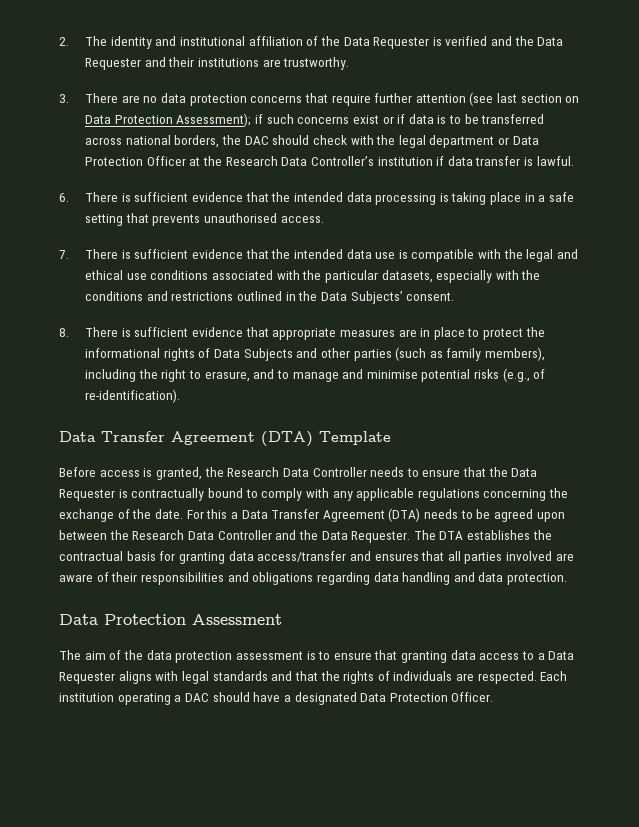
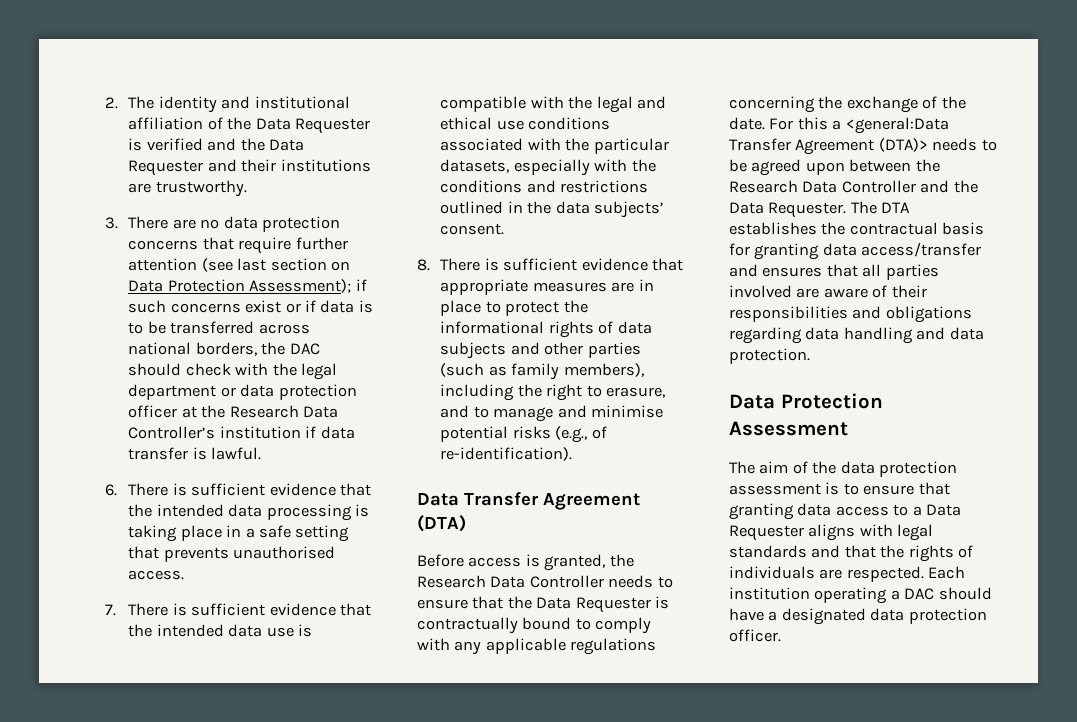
- 3. There are no data protection concerns that require further attention (see last section on Data Protection Assessment); if such concerns exist or if data is to be transferred across national borders, the DAC should check with the legal department or Data Protection Officer at the Research Data Controller’s institution if data transfer is lawful.
+ 3. There are no data protection concerns that require further attention (see last section on Data Protection Assessment); if such concerns exist or if data is to be transferred across national borders, the DAC should check with the legal department or data protection officer at the Research Data Controller’s institution if data transfer is lawful.
- 7. There is sufficient evidence that the intended data use is compatible with the legal and ethical use conditions associated with the particular datasets, especially with the conditions and restrictions outlined in the Data Subjects’ consent.
+ 7. There is sufficient evidence that the intended data use is compatible with the legal and ethical use conditions associated with the particular datasets, especially with the conditions and restrictions outlined in the data subjects’ consent.
- 8. There is sufficient evidence that appropriate measures are in place to protect the informational rights of Data Subjects and other parties (such as family members), including the right to erasure, and to manage and minimise potential risks (e.g., of re-identification).
+ 8. There is sufficient evidence that appropriate measures are in place to protect the informational rights of data subjects and other parties (such as family members), including the right to erasure, and to manage and minimise potential risks (e.g., of re-identification).
- Data Transfer Agreement (DTA) Template
+ Data Transfer Agreement (DTA)
- For this a Data Transfer Agreement (DTA) needs to be agreed upon between the Research Data Controller and the Data Requester.
+ For this a <general:Data Transfer Agreement (DTA)> needs to be agreed upon between the Research Data Controller and the Data Requester.
- Each institution operating a DAC should have a designated Data Protection Officer.
+ Each institution operating a DAC should have a designated data protection officer.

